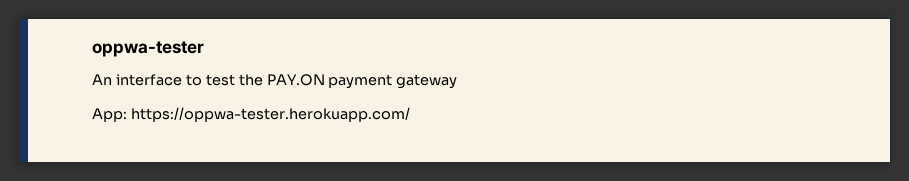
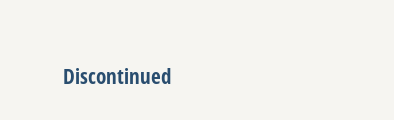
- oppwa-tester
- An interface to test the PAY.ON payment gateway
- App: https://oppwa-tester.herokuapp.com/
+ Discontinued

